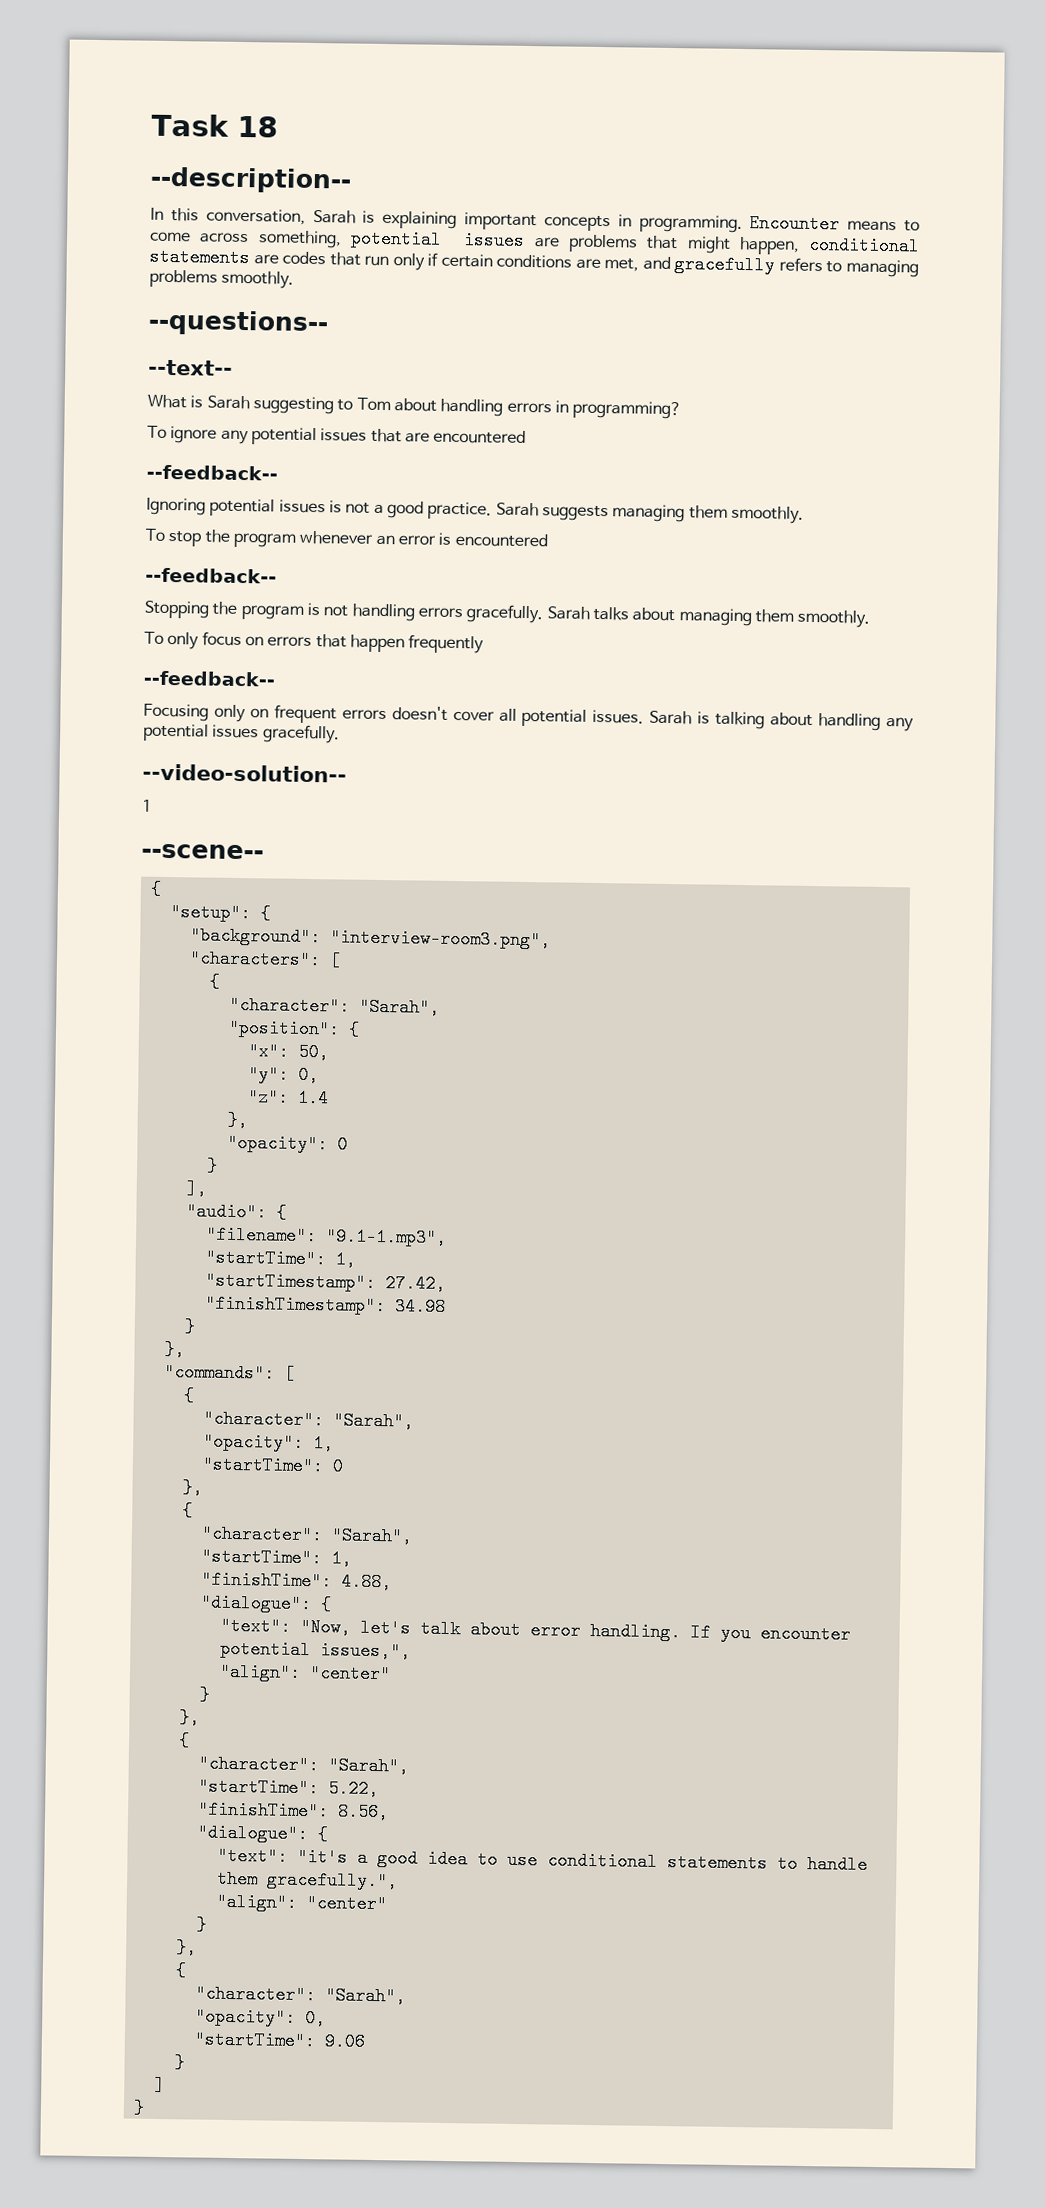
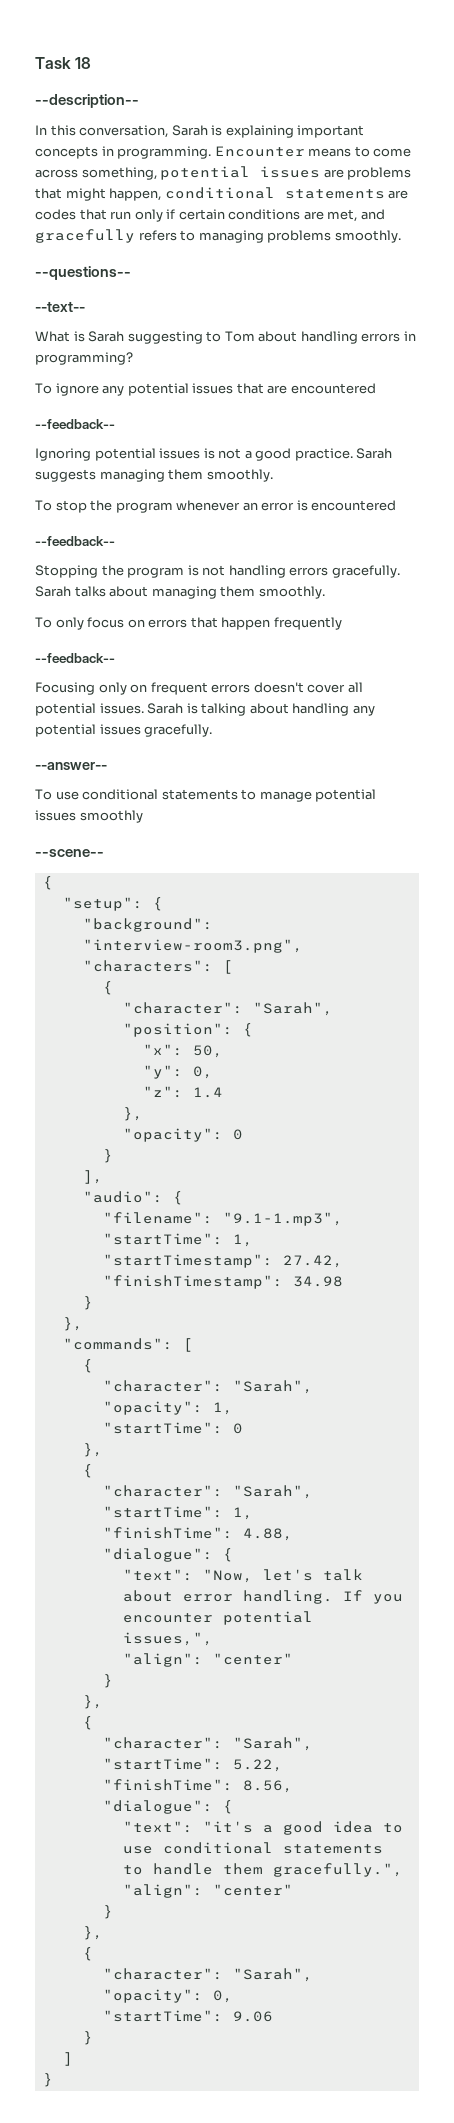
- --video-solution--
- 1
+ --answer--
+ To use conditional statements to manage potential issues smoothly

